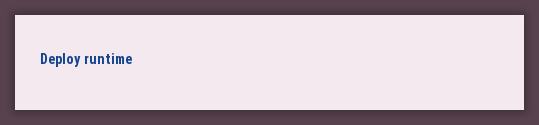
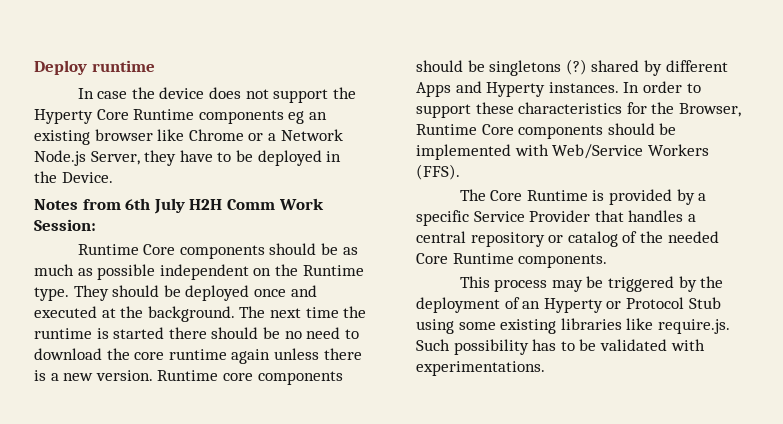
+ In case the device does not support the Hyperty Core Runtime components eg an existing browser like Chrome or a Network Node.js Server, they have to be deployed in the Device.
+ Notes from 6th July H2H Comm Work Session:
+ Runtime Core components should be as much as possible independent on the Runtime type. They should be deployed once and executed at the background. The next time the runtime is started there should be no need to download the core runtime again unless there is a new version. Runtime core components should be singletons (?) shared by different Apps and Hyperty instances. In order to support these characteristics for the Browser, Runtime Core components should be implemented with Web/Service Workers (FFS).
+ The Core Runtime is provided by a specific Service Provider that handles a central repository or catalog of the needed Core Runtime components.
+ This process may be triggered by the deployment of an Hyperty or Protocol Stub using some existing libraries like require.js. Such possibility has to be validated with experimentations.

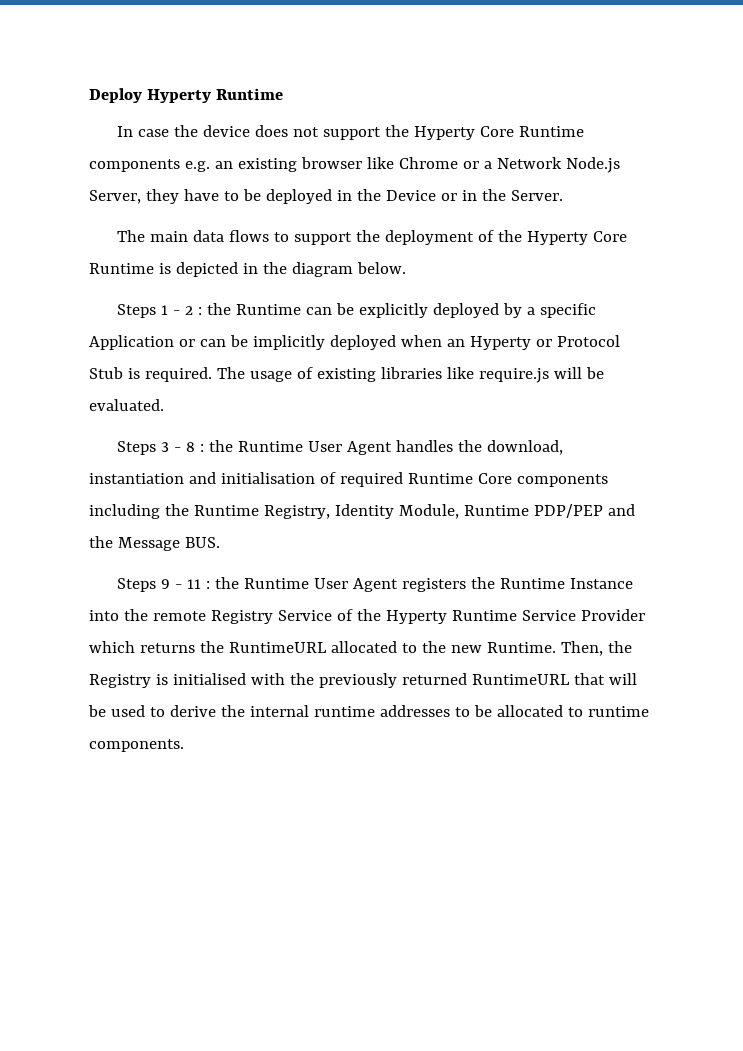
- Deploy runtime
+ Deploy Hyperty Runtime
- In case the device does not support the Hyperty Core Runtime components eg an existing browser like Chrome or a Network Node.js Server, they have to be deployed in the Device.
- Notes from 6th July H2H Comm Work Session:
- Runtime Core components should be as much as possible independent on the Runtime type. They should be deployed once and executed at the background. The next time the runtime is started there should be no need to download the core runtime again unless there is a new version. Runtime core components should be singletons (?) shared by different Apps and Hyperty instances. In order to support these characteristics for the Browser, Runtime Core components should be implemented with Web/Service Workers (FFS).
- The Core Runtime is provided by a specific Service Provider that handles a central repository or catalog of the needed Core Runtime components.
- This process may be triggered by the deployment of an Hyperty or Protocol Stub using some existing libraries like require.js. Such possibility has to be validated with experimentations.
+ In case the device does not support the Hyperty Core Runtime components e.g. an existing browser like Chrome or a Network Node.js Server, they have to be deployed in the Device or in the Server.
+ The main data flows to support the deployment of the Hyperty Core Runtime is depicted in the diagram below.
+ Steps 1 - 2 : the Runtime can be explicitly deployed by a specific Application or can be implicitly deployed when an Hyperty or Protocol Stub is required. The usage of existing libraries like require.js will be evaluated.
+ Steps 3 - 8 : the Runtime User Agent handles the download, instantiation and initialisation of required Runtime Core components including the Runtime Registry, Identity Module, Runtime PDP/PEP and the Message BUS.
+ Steps 9 - 11 : the Runtime User Agent registers the Runtime Instance into the remote Registry Service of the Hyperty Runtime Service Provider which returns the RuntimeURL allocated to the new Runtime. Then, the Registry is initialised with the previously returned RuntimeURL that will be used to derive the internal runtime addresses to be allocated to runtime components.

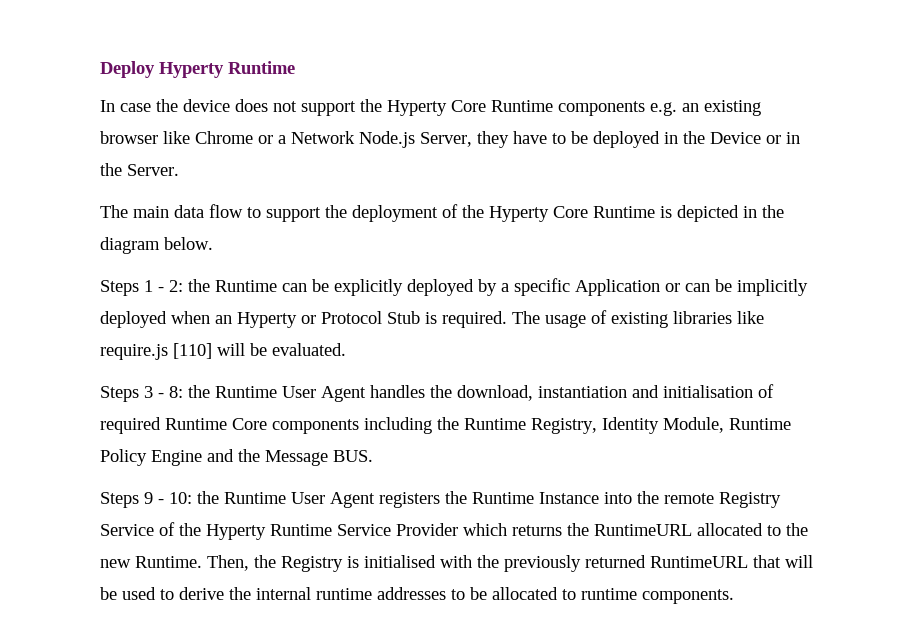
- The main data flows to support the deployment of the Hyperty Core Runtime is depicted in the diagram below.
+ The main data flow to support the deployment of the Hyperty Core Runtime is depicted in the diagram below.
- Steps 1 - 2 : the Runtime can be explicitly deployed by a specific Application or can be implicitly deployed when an Hyperty or Protocol Stub is required.
+ Steps 1 - 2: the Runtime can be explicitly deployed by a specific Application or can be implicitly deployed when an Hyperty or Protocol Stub is required.
- The usage of existing libraries like require.js will be evaluated.
+ The usage of existing libraries like require.js [110] will be evaluated.
- Steps 3 - 8 : the Runtime User Agent handles the download, instantiation and initialisation of required Runtime Core components including the Runtime Registry, Identity Module, Runtime PDP/PEP and the Message BUS.
+ Steps 3 - 8: the Runtime User Agent handles the download, instantiation and initialisation of required Runtime Core components including the Runtime Registry, Identity Module, Runtime Policy Engine and the Message BUS.
- Steps 9 - 11 : the Runtime User Agent registers the Runtime Instance into the remote Registry Service of the Hyperty Runtime Service Provider which returns the RuntimeURL allocated to the new Runtime.
+ Steps 9 - 10: the Runtime User Agent registers the Runtime Instance into the remote Registry Service of the Hyperty Runtime Service Provider which returns the RuntimeURL allocated to the new Runtime.

